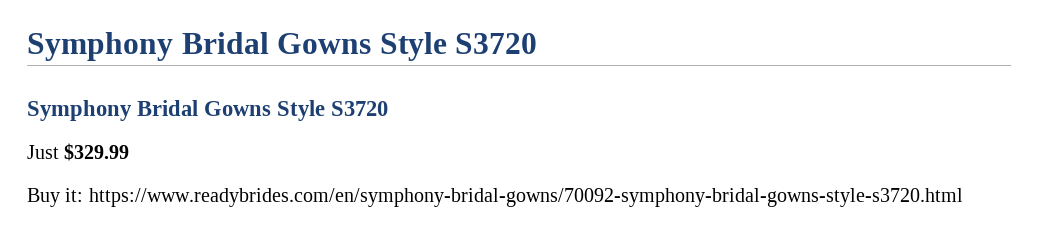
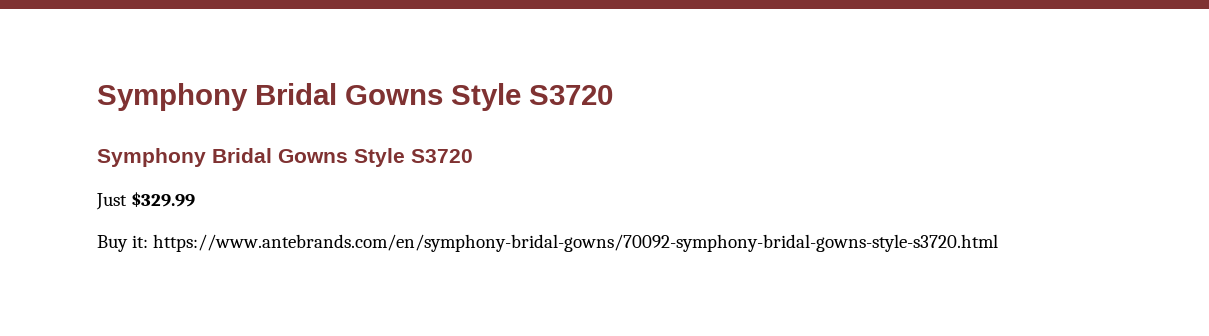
- Buy it: https://www.readybrides.com/en/symphony-bridal-gowns/70092-symphony-bridal-gowns-style-s3720.html
+ Buy it: https://www.antebrands.com/en/symphony-bridal-gowns/70092-symphony-bridal-gowns-style-s3720.html

